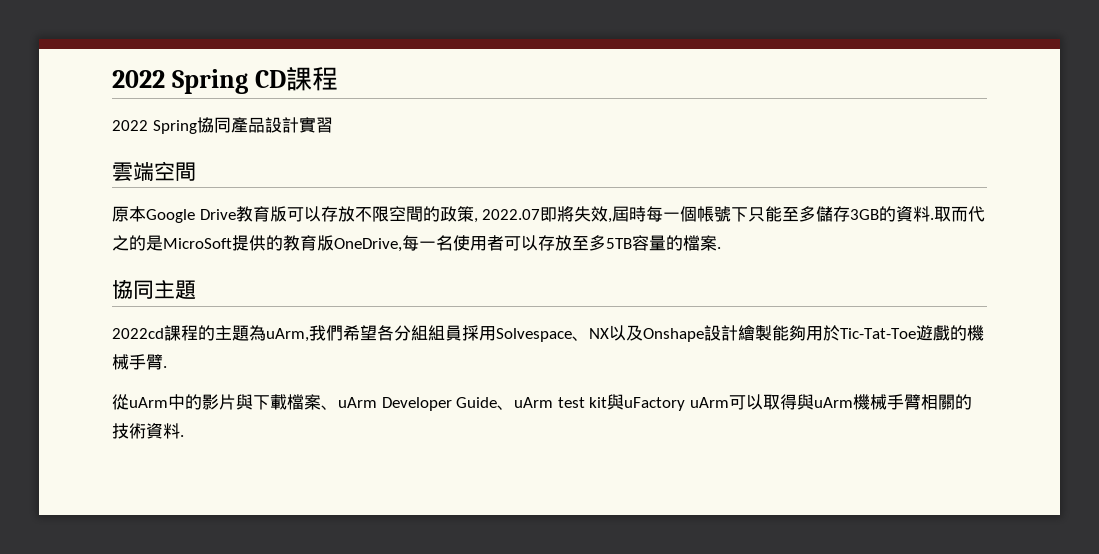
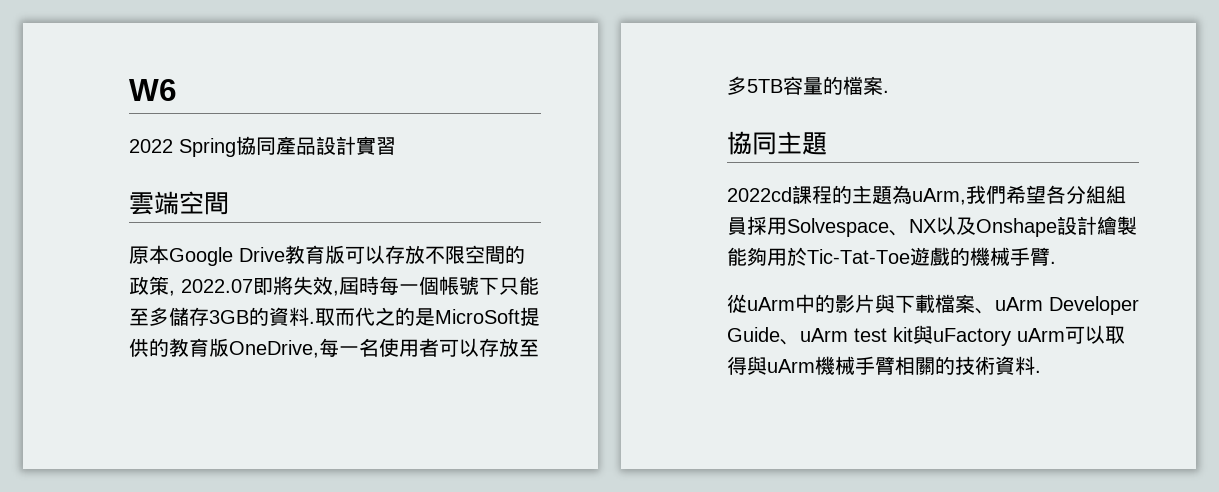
- 2022 Spring CD課程
+ W6

